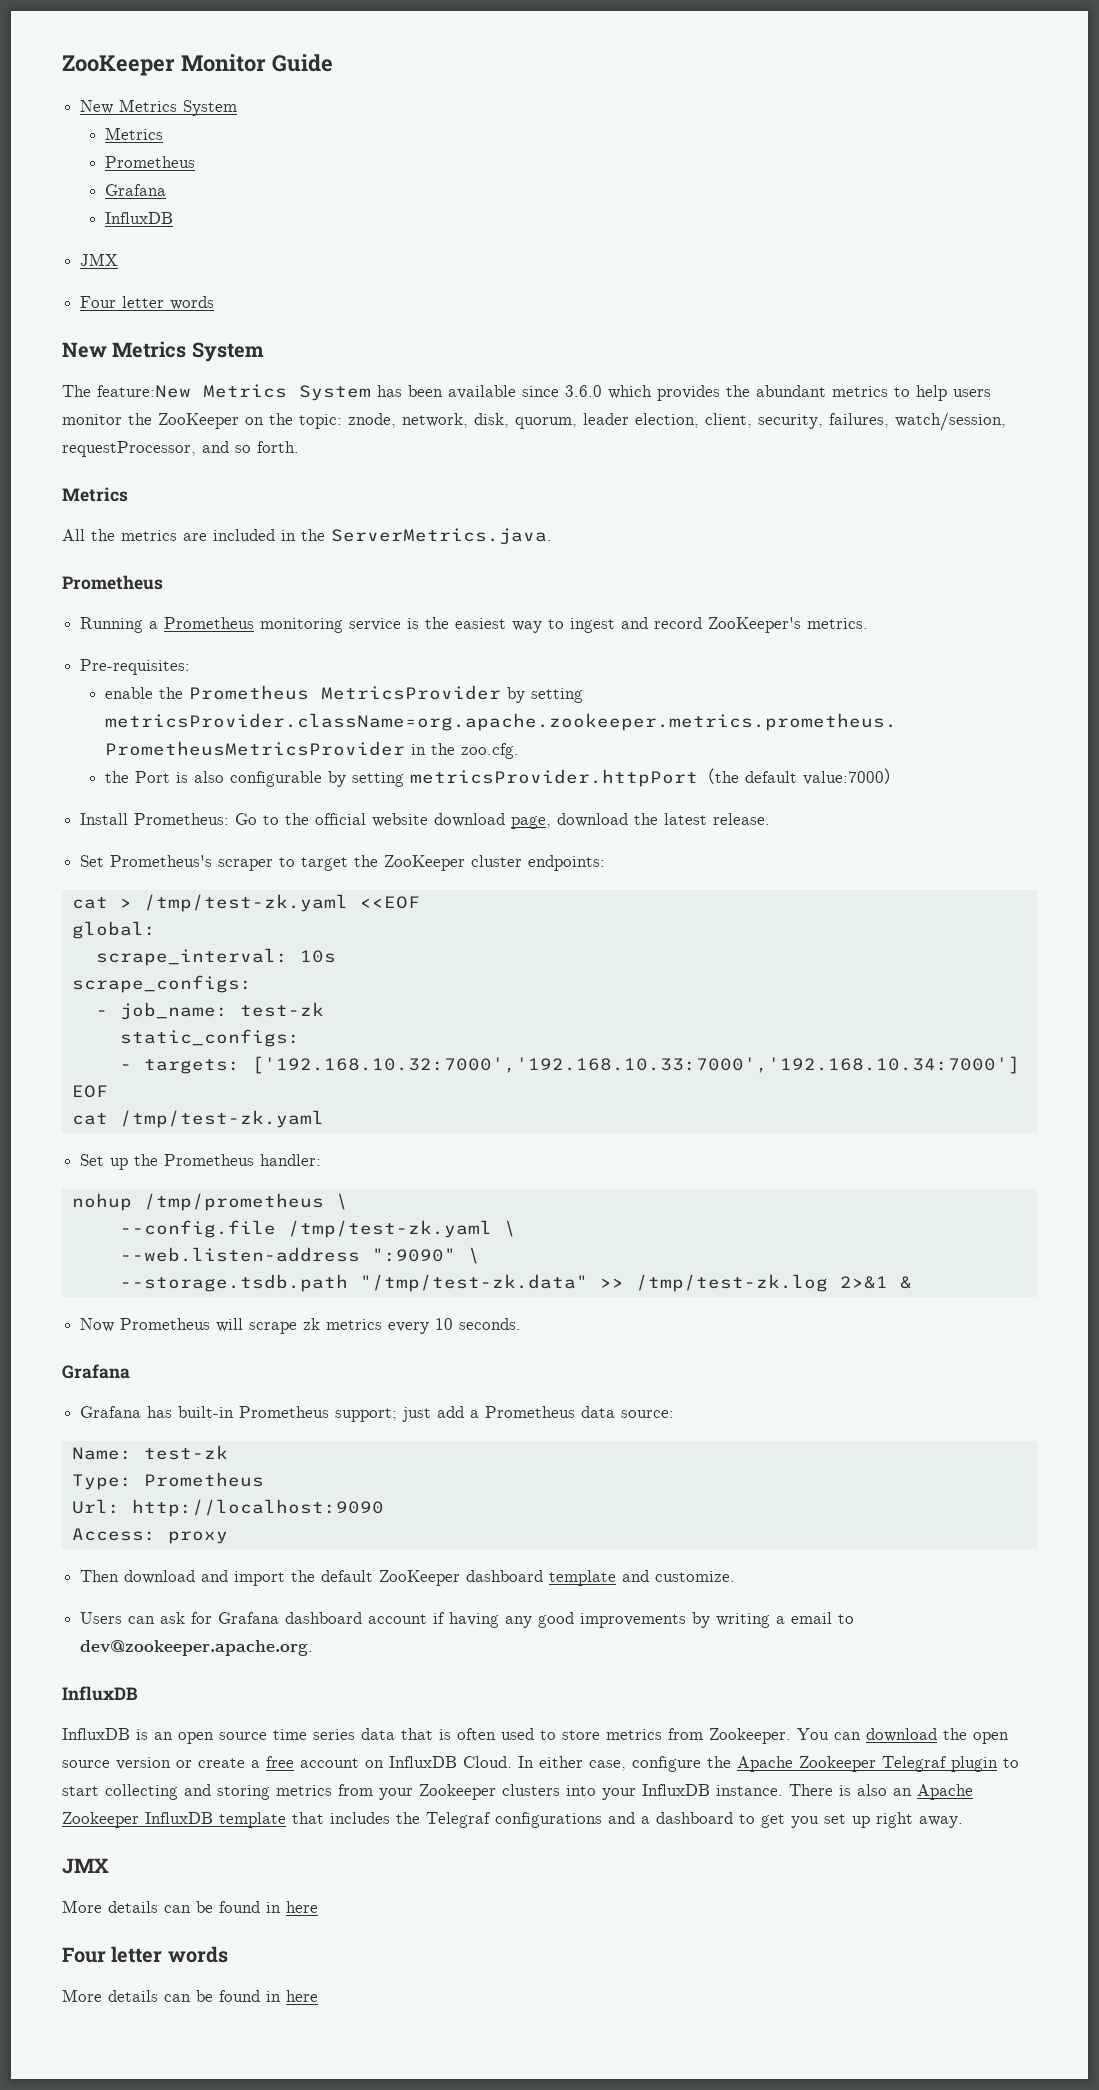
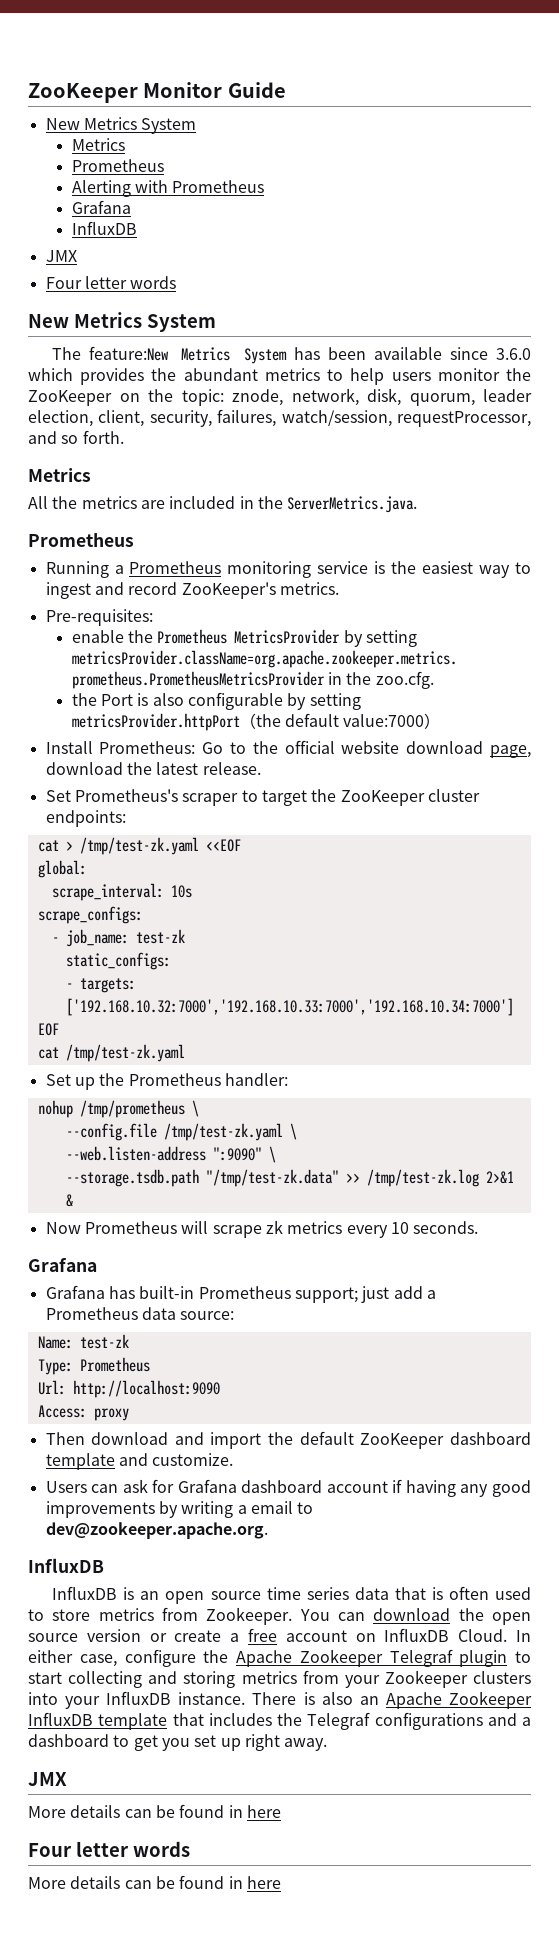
+ Alerting with Prometheus

